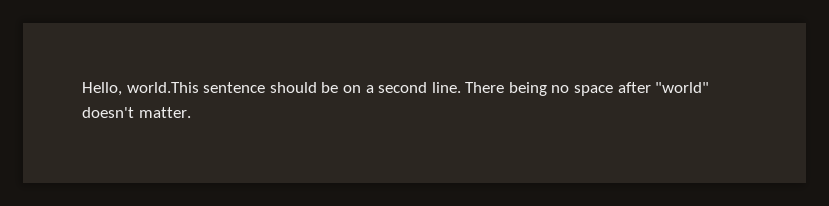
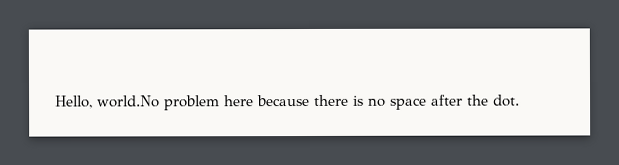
- Hello, world.This sentence should be on a second line. There being no space after "world" doesn't matter.
+ Hello, world.No problem here because there is no space after the dot.

